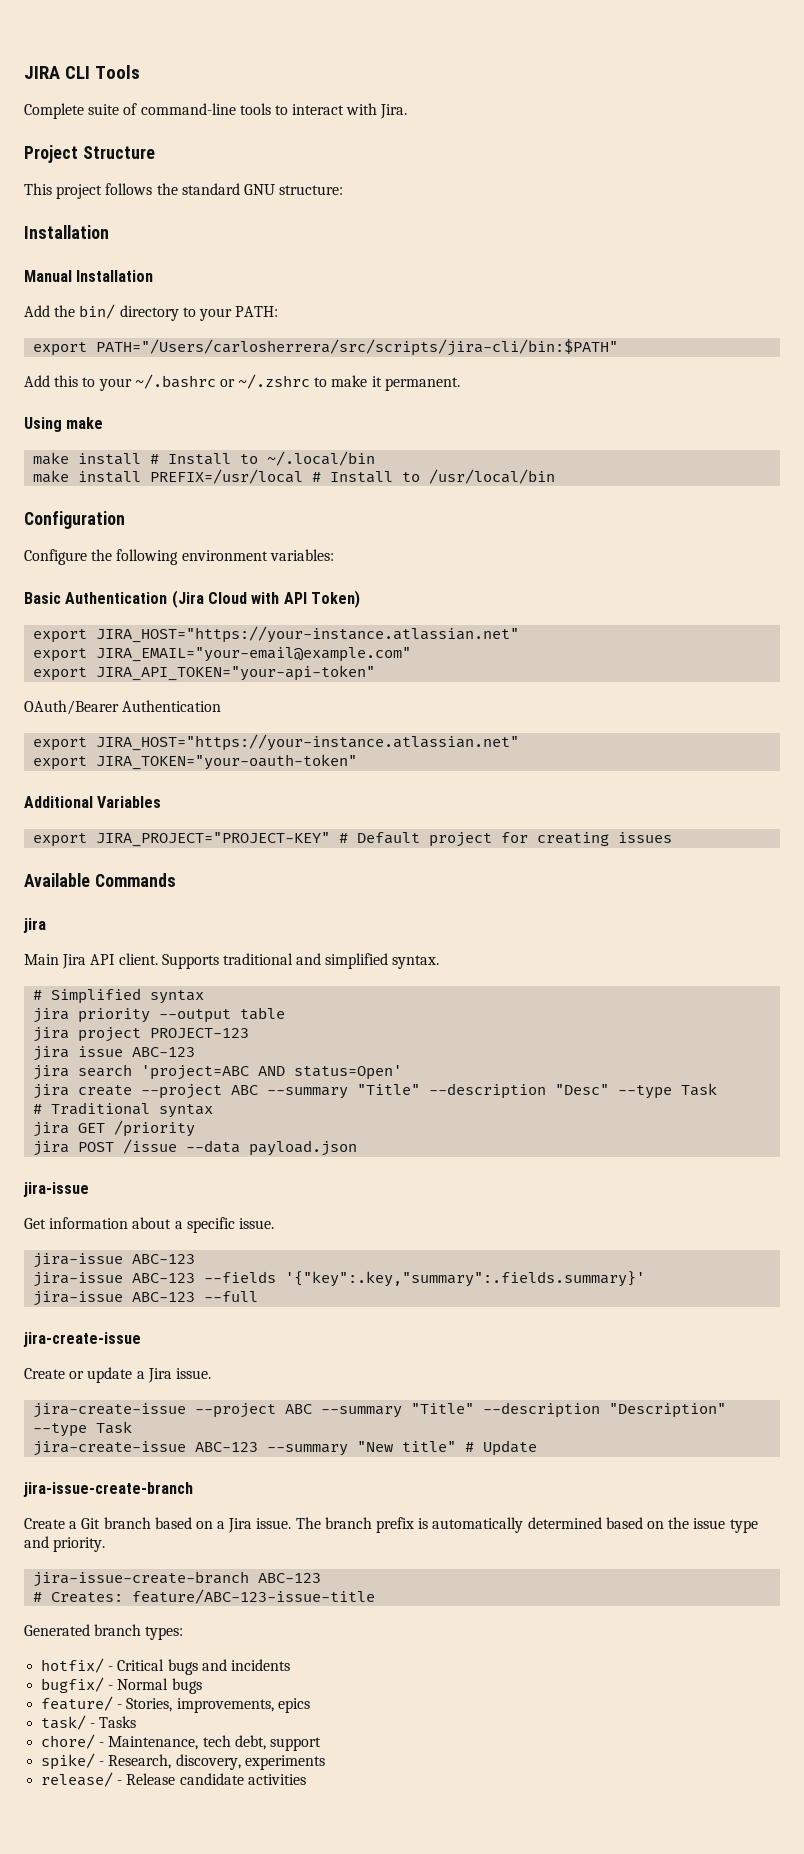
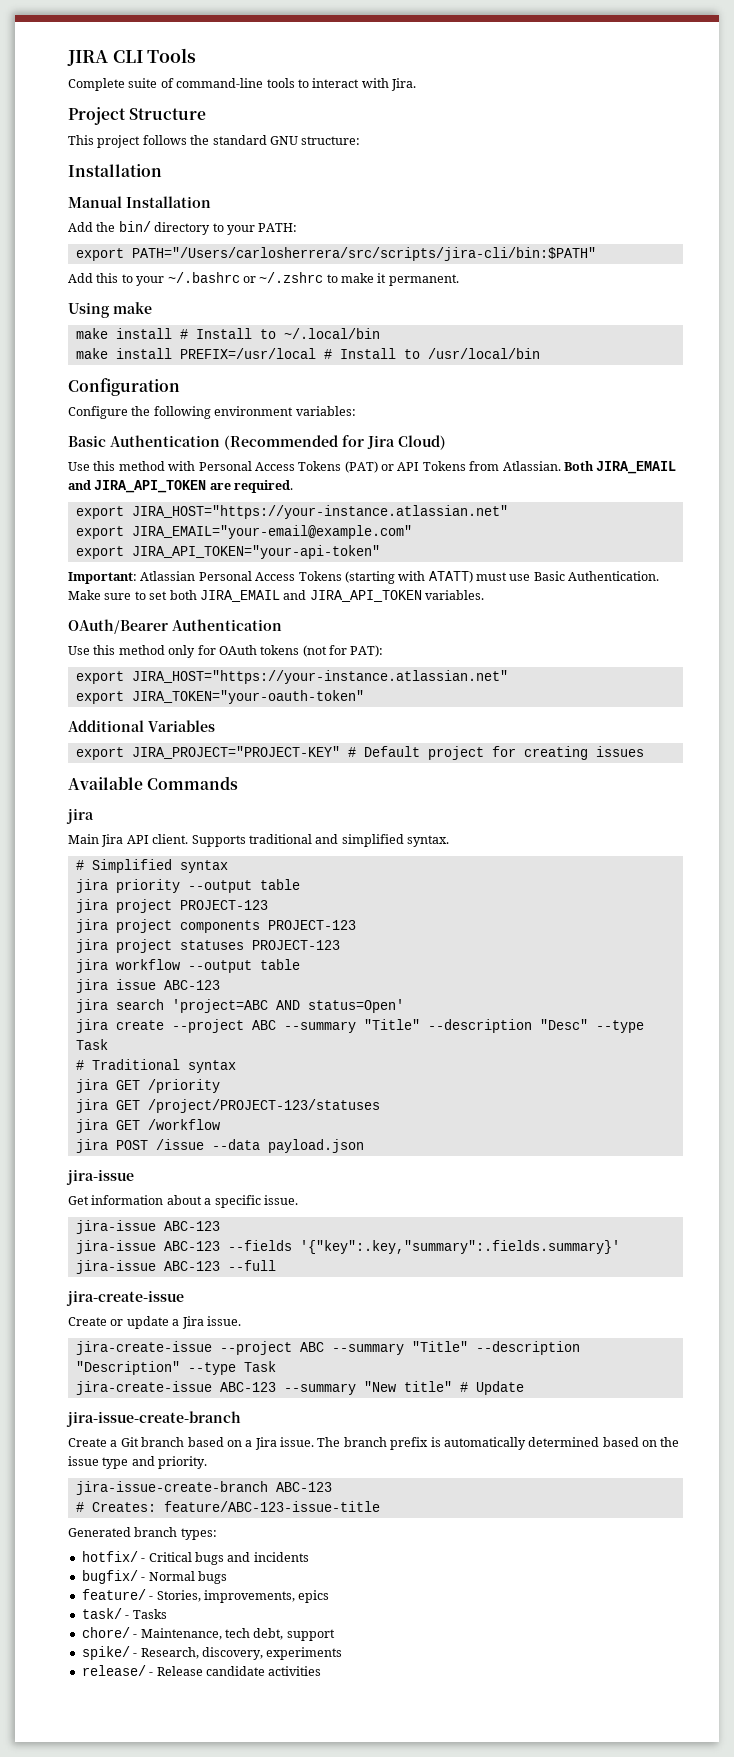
- Basic Authentication (Jira Cloud with API Token)
+ Basic Authentication (Recommended for Jira Cloud)
+ Use this method with Personal Access Tokens (PAT) or API Tokens from Atlassian. Both JIRA_EMAIL and JIRA_API_TOKEN are required.
+ Important: Atlassian Personal Access Tokens (starting with ATATT) must use Basic Authentication. Make sure to set both JIRA_EMAIL and JIRA_API_TOKEN variables.
  OAuth/Bearer Authentication
+ Use this method only for OAuth tokens (not for PAT):
+ jira project components PROJECT-123
+ jira project statuses PROJECT-123
+ jira workflow --output table
+ jira GET /project/PROJECT-123/statuses
+ jira GET /workflow

